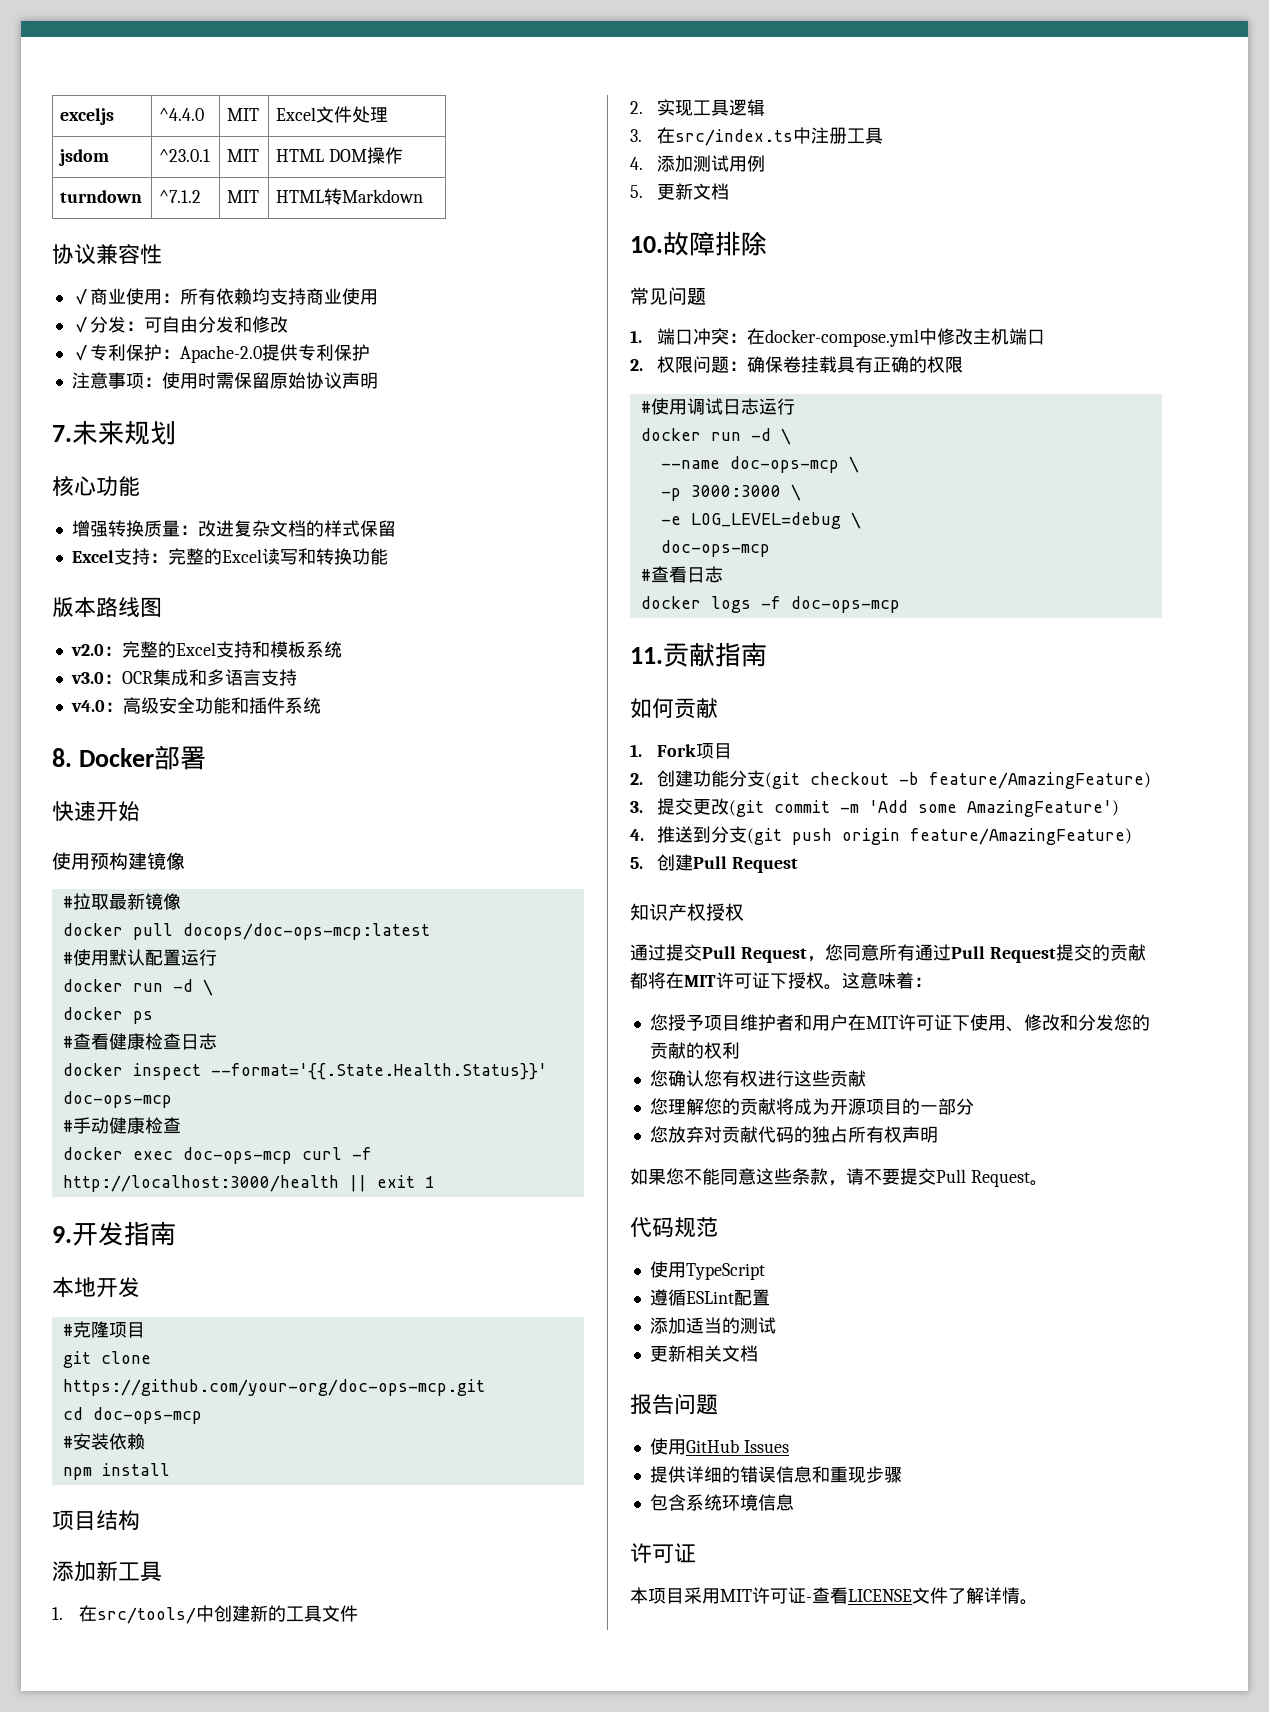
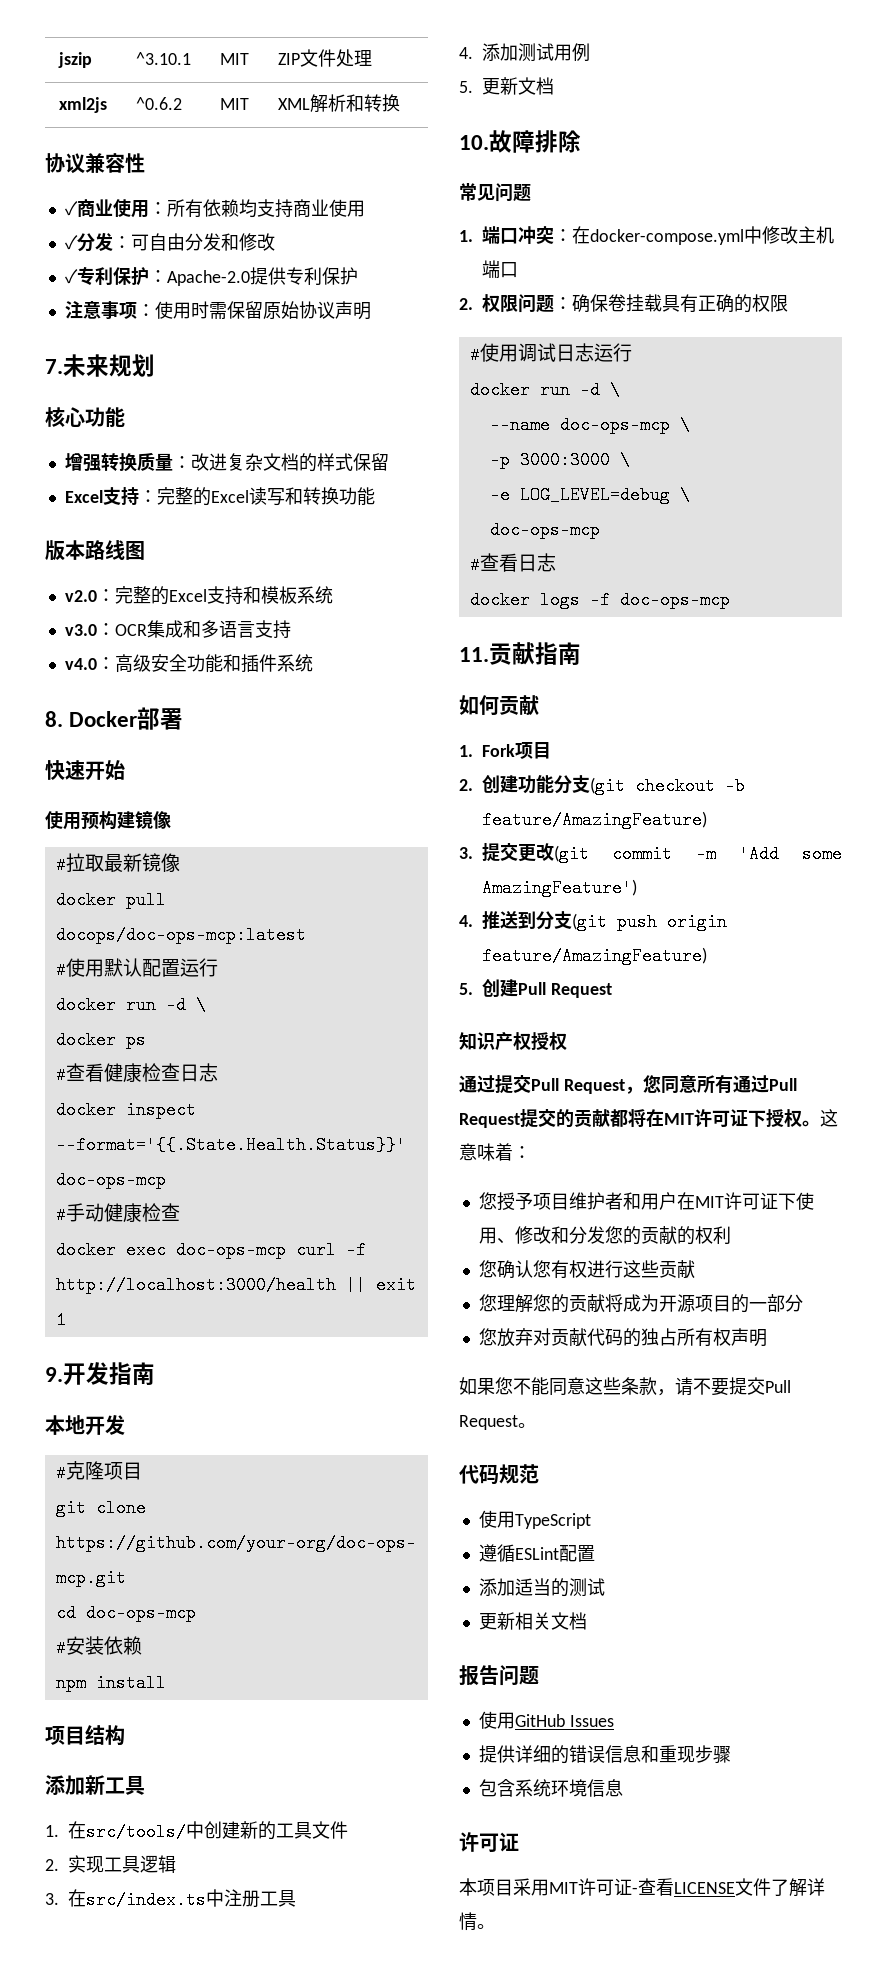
- exceljs | ^4.4.0 | MIT | Excel文件处理
+ jszip | ^3.10.1 | MIT | ZIP文件处理
- jsdom | ^23.0.1 | MIT | HTML DOM操作
- turndown | ^7.1.2 | MIT | HTML转Markdown
+ xml2js | ^0.6.2 | MIT | XML解析和转换

